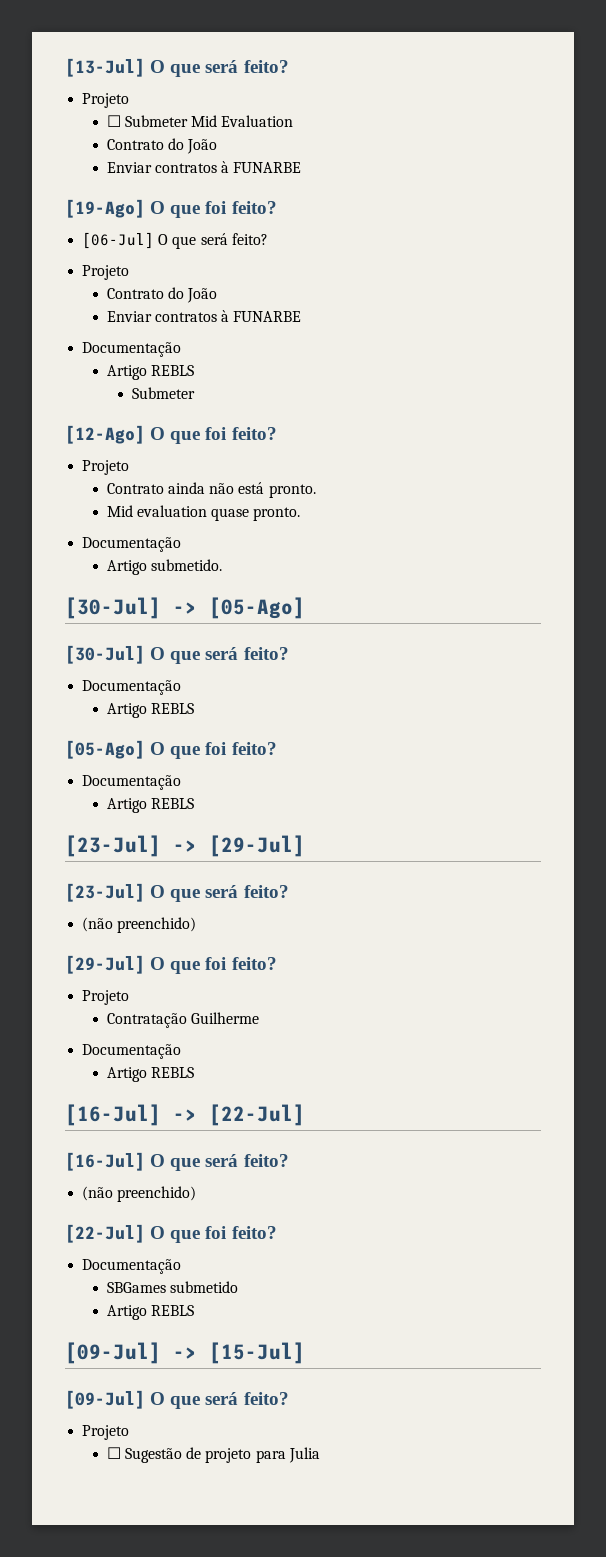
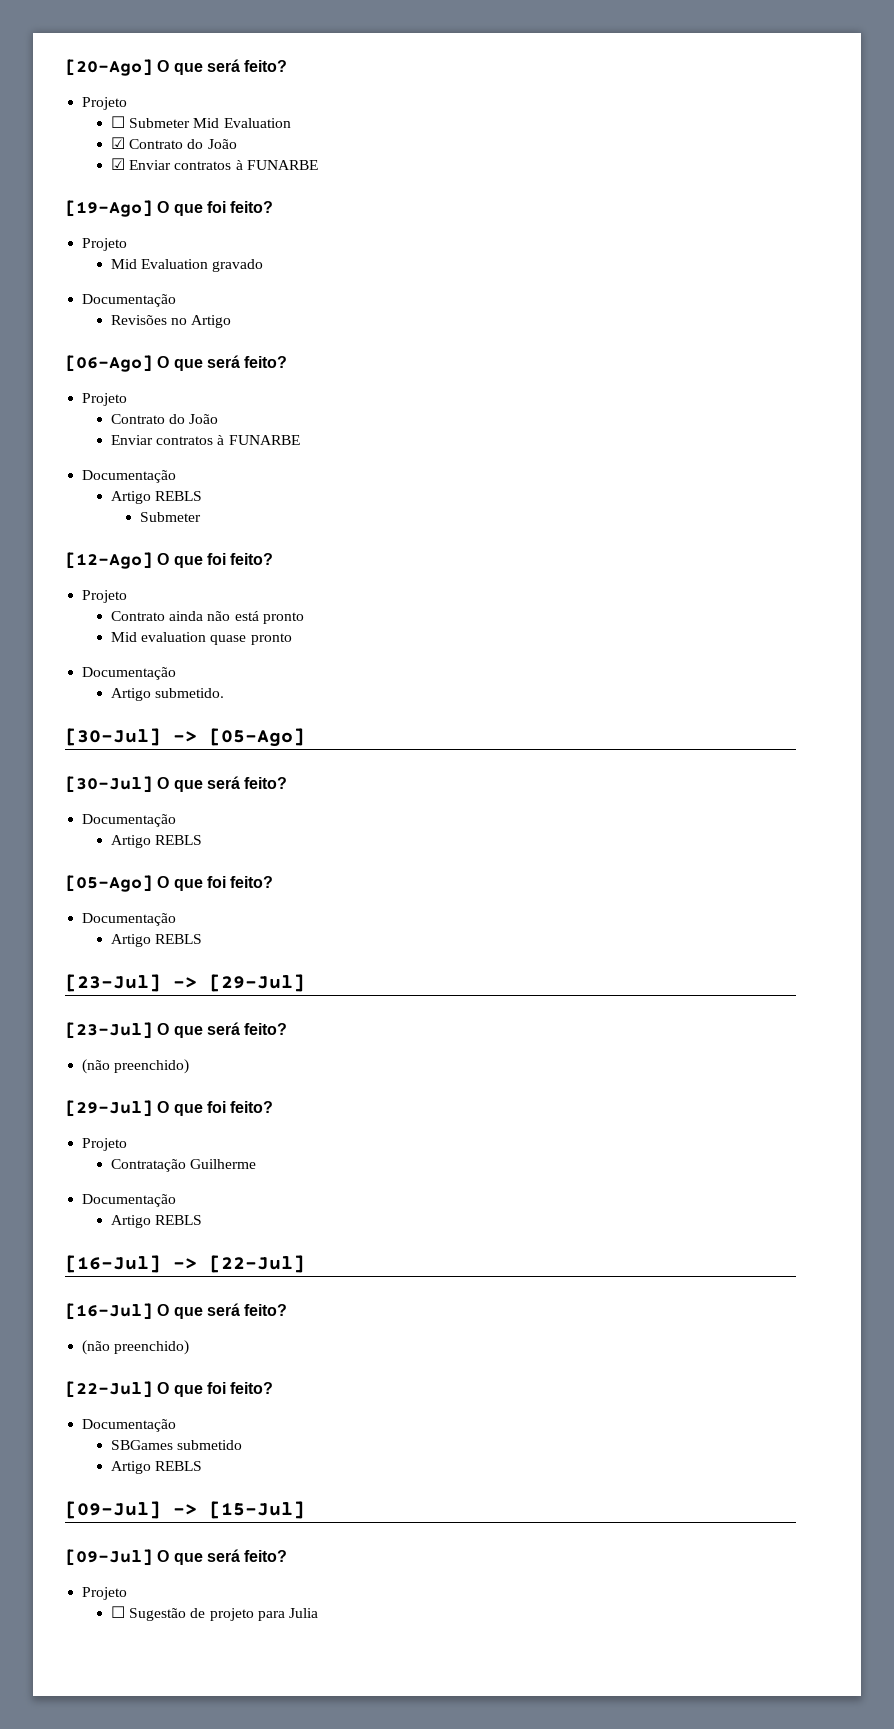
- [13-Jul] O que será feito?
+ [20-Ago] O que será feito?
  ☐ Submeter Mid Evaluation
- Contrato do João
- Enviar contratos à FUNARBE
+ ☑ Contrato do João
+ ☑ Enviar contratos à FUNARBE
  [19-Ago] O que foi feito?
- [06-Jul] O que será feito?
+ Projeto
+ Mid Evaluation gravado
+ Documentação
+ Revisões no Artigo
+ [06-Ago] O que será feito?
- Contrato ainda não está pronto.
+ Contrato ainda não está pronto
- Mid evaluation quase pronto.
+ Mid evaluation quase pronto

